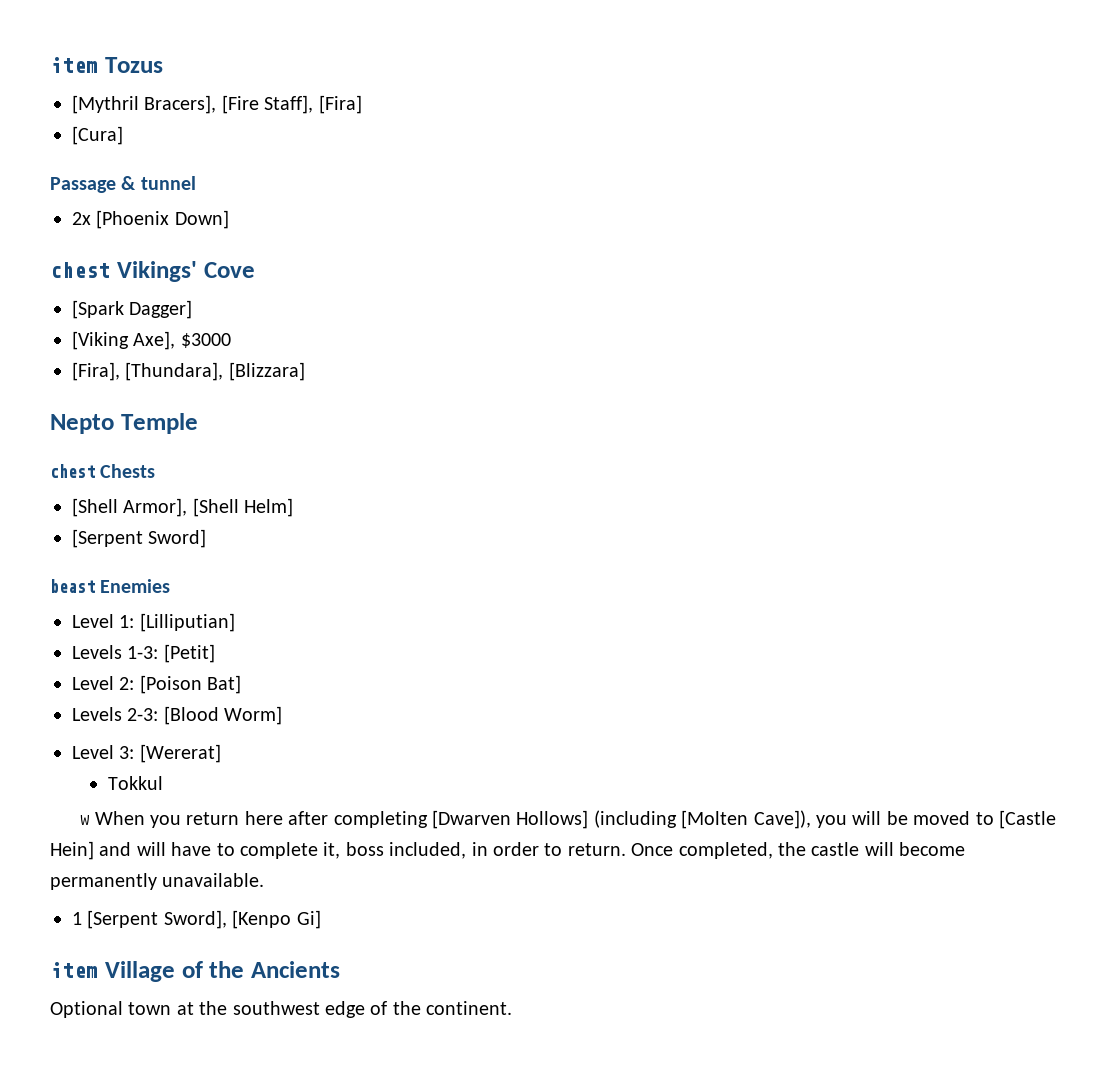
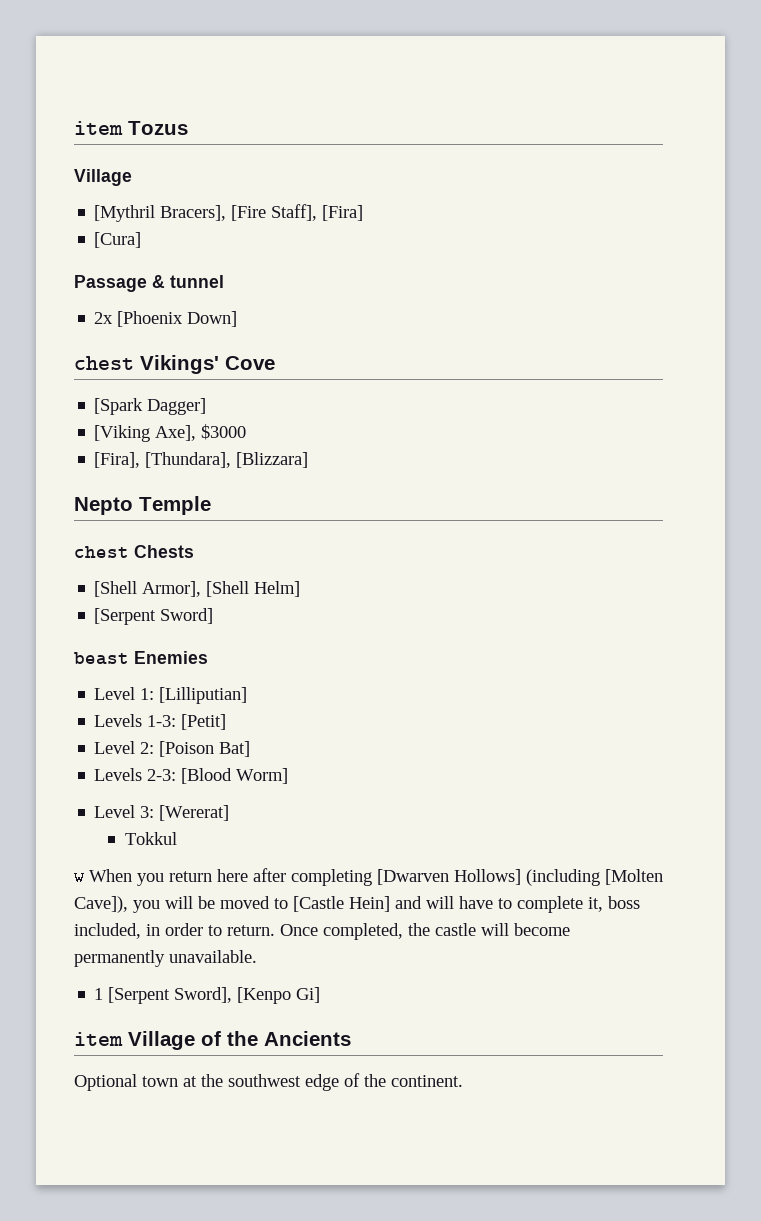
  item Tozus
+ Village

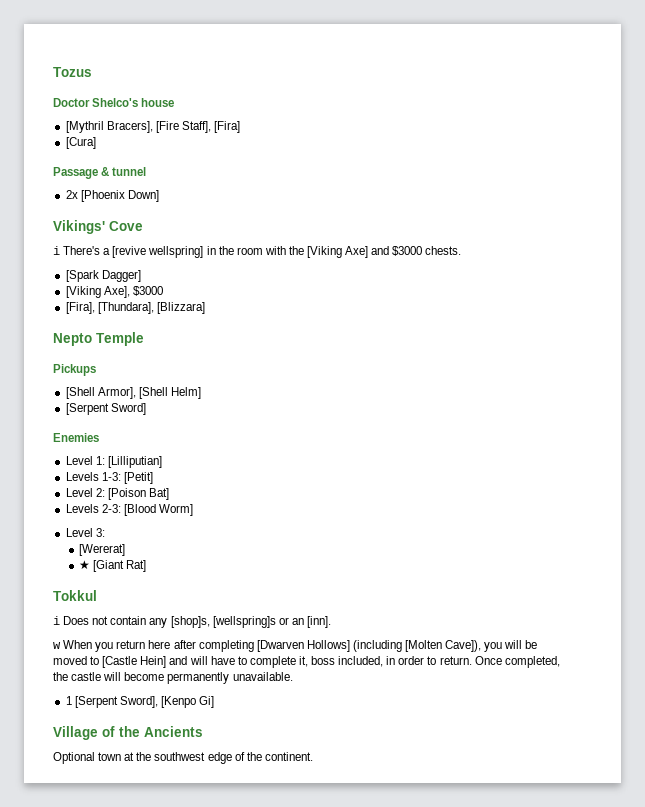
- item Tozus
- Village
+ Tozus
+ Doctor Shelco's house
- chest Vikings' Cove
+ Vikings' Cove
+ i There's a [revive wellspring] in the room with the [Viking Axe] and $3000 chests.
- chest Chests
+ Pickups
- beast Enemies
+ Enemies
- Level 3: [Wererat]
+ Level 3:
+ [Wererat]
+ ★ [Giant Rat]
  Tokkul
+ i Does not contain any [shop]s, [wellspring]s or an [inn].
- item Village of the Ancients
+ Village of the Ancients

